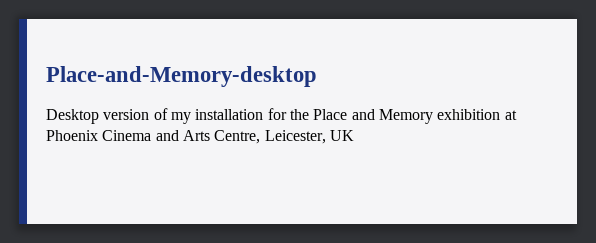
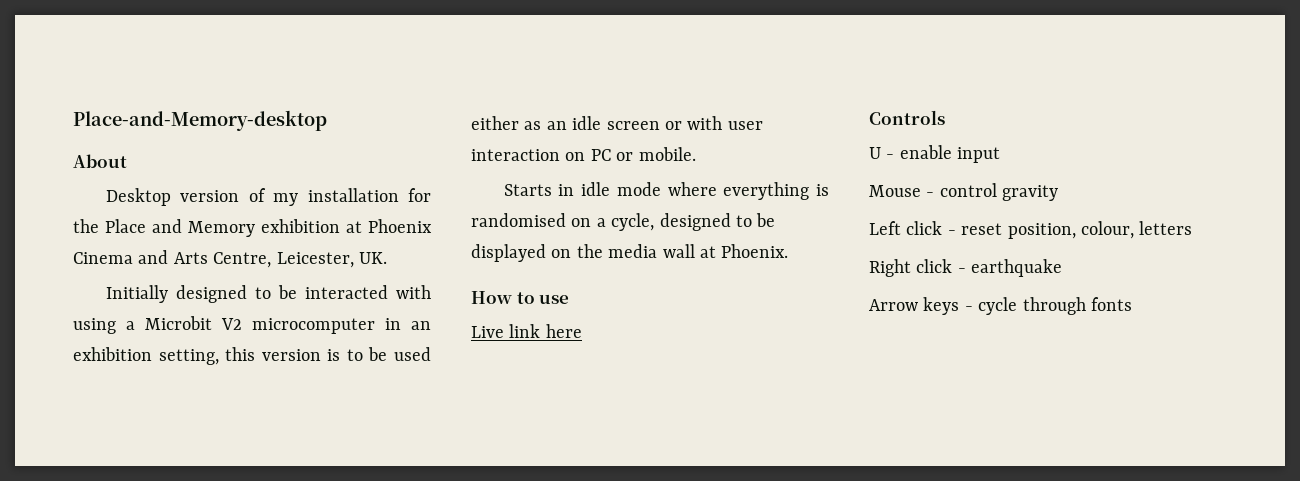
+ About
- Desktop version of my installation for the Place and Memory exhibition at Phoenix Cinema and Arts Centre, Leicester, UK
+ Desktop version of my installation for the Place and Memory exhibition at Phoenix Cinema and Arts Centre, Leicester, UK.
+ Initially designed to be interacted with using a Microbit V2 microcomputer in an exhibition setting, this version is to be used either as an idle screen or with user interaction on PC or mobile.
+ Starts in idle mode where everything is randomised on a cycle, designed to be displayed on the media wall at Phoenix.
+ How to use
+ Live link here
+ Controls
+ U - enable input
+ Mouse - control gravity
+ Left click - reset position, colour, letters
+ Right click - earthquake
+ Arrow keys - cycle through fonts

